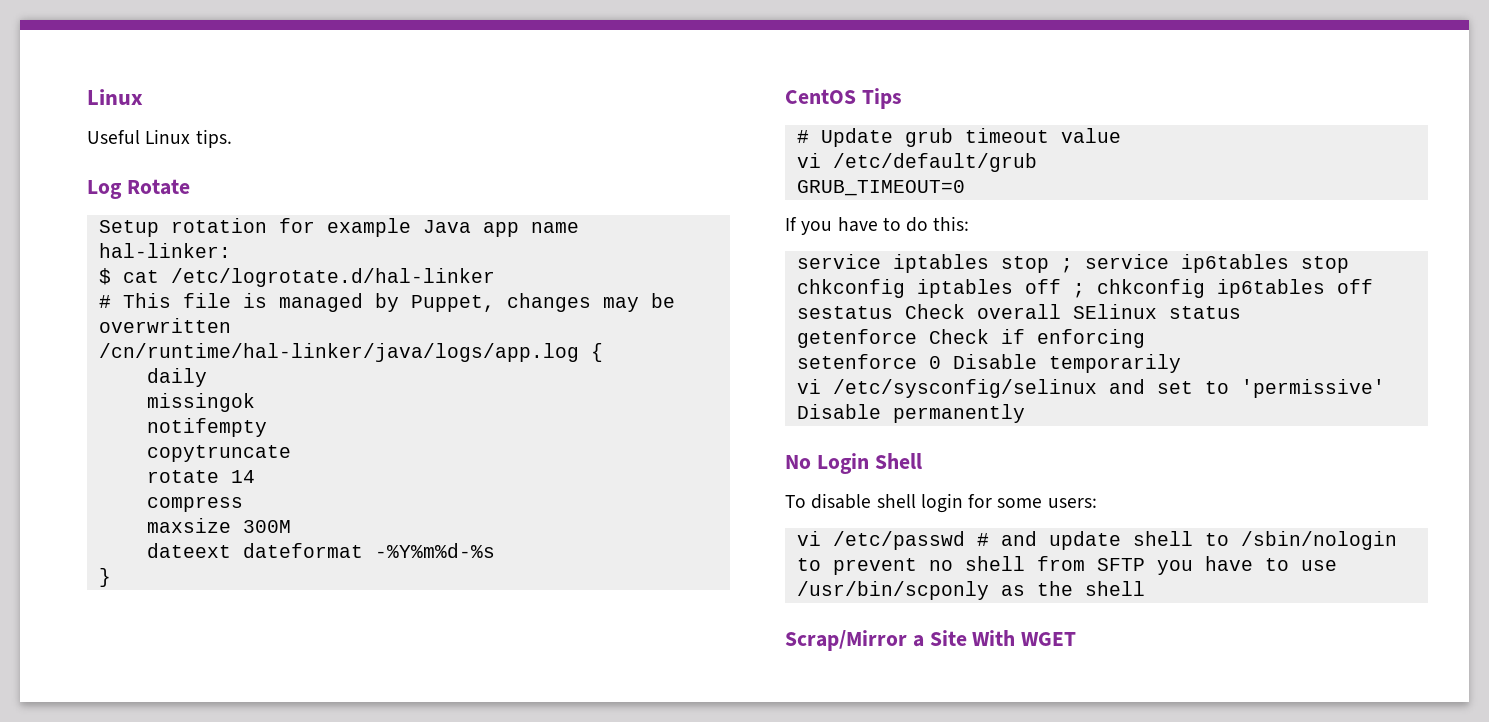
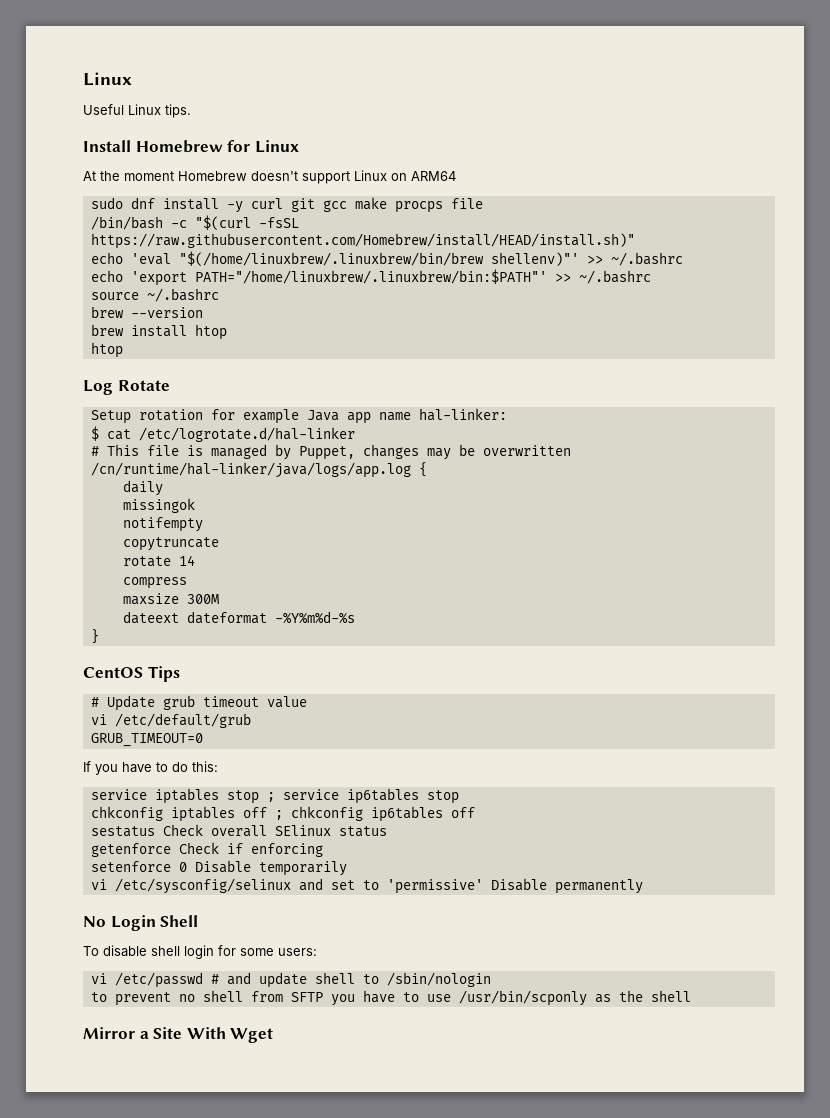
+ Install Homebrew for Linux
+ At the moment Homebrew doesn't support Linux on ARM64
+ sudo dnf install -y curl git gcc make procps file
+ /bin/bash -c "$(curl -fsSL https://raw.githubusercontent.com/Homebrew/install/HEAD/install.sh)"
+ echo 'eval "$(/home/linuxbrew/.linuxbrew/bin/brew shellenv)"' >> ~/.bashrc
+ echo 'export PATH="/home/linuxbrew/.linuxbrew/bin:$PATH"' >> ~/.bashrc
+ source ~/.bashrc
+ brew --version
+ brew install htop
+ htop
- Scrap/Mirror a Site With WGET
+ Mirror a Site With Wget

